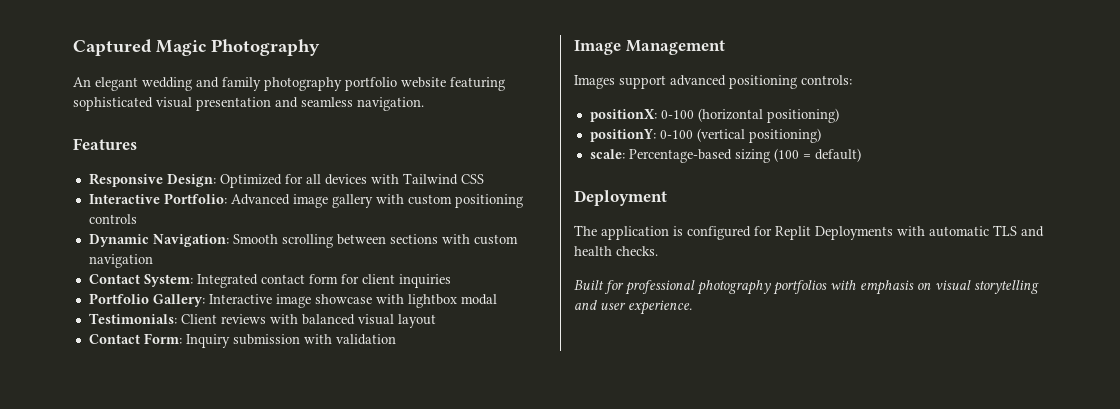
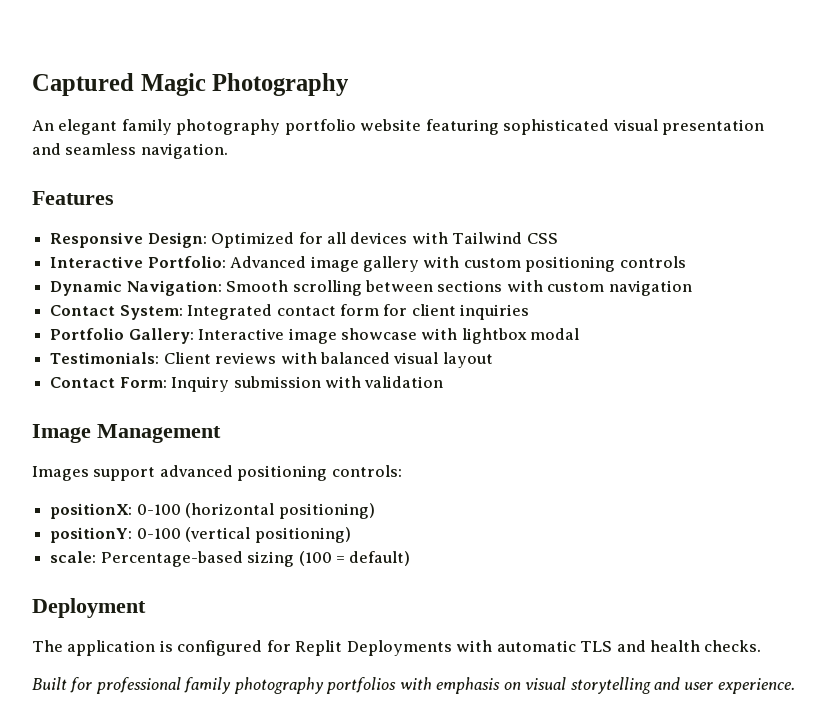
- An elegant wedding and family photography portfolio website featuring sophisticated visual presentation and seamless navigation.
+ An elegant family photography portfolio website featuring sophisticated visual presentation and seamless navigation.
- Built for professional photography portfolios with emphasis on visual storytelling and user experience.
+ Built for professional family photography portfolios with emphasis on visual storytelling and user experience.

